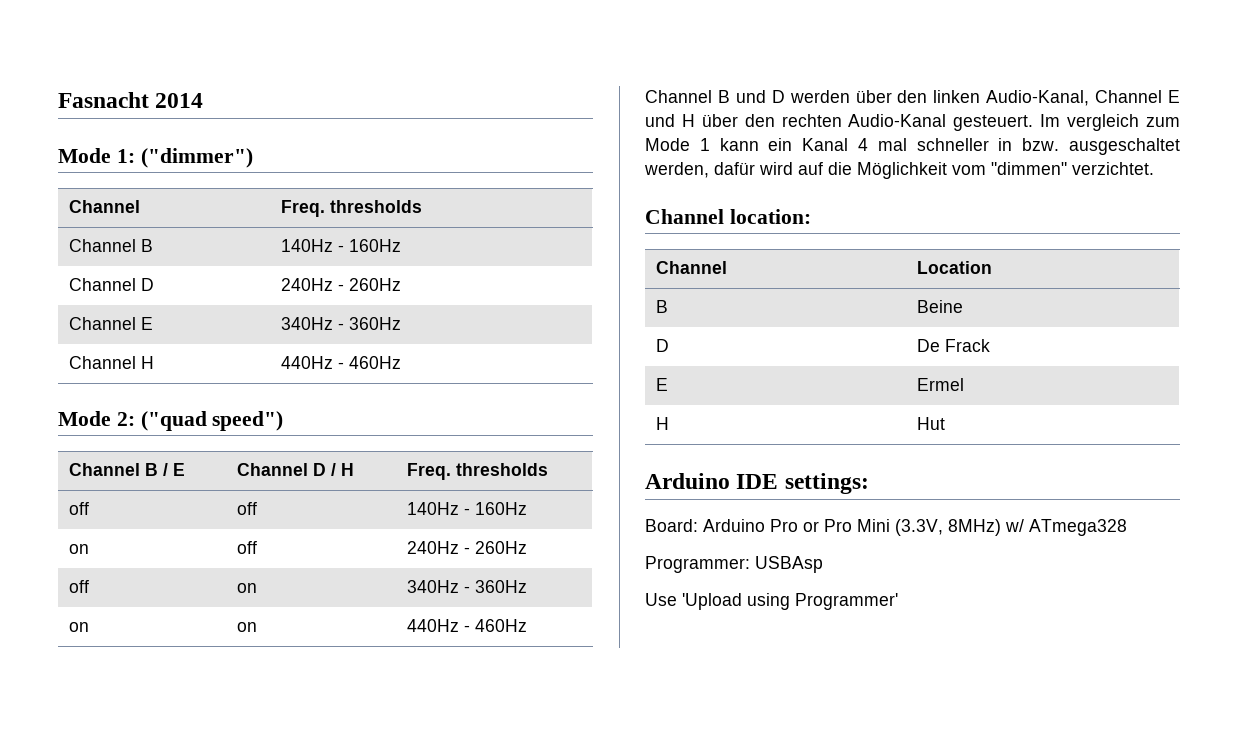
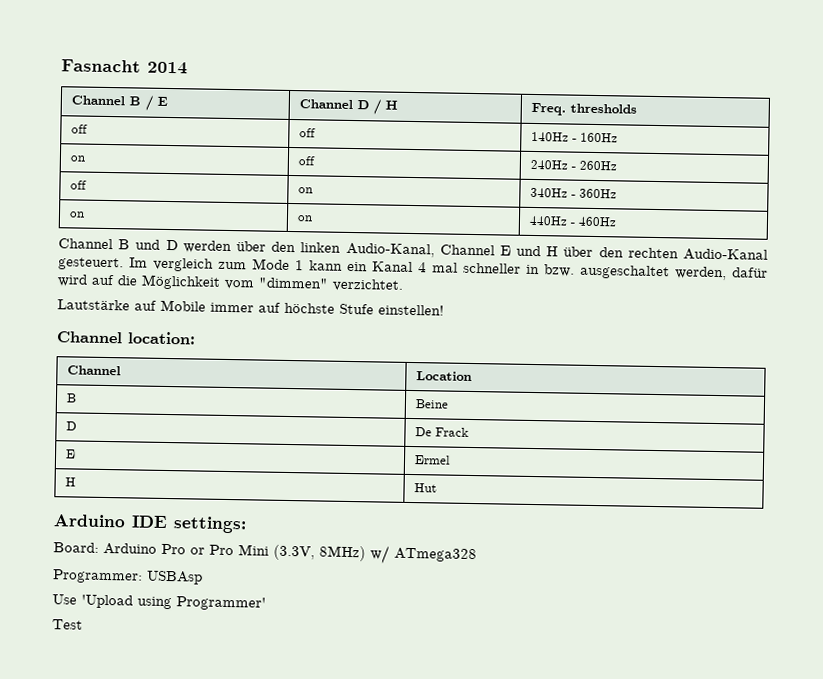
- Mode 1: ("dimmer")
- Channel | Freq. thresholds
- Channel B | 140Hz - 160Hz
- Channel D | 240Hz - 260Hz
- Channel E | 340Hz - 360Hz
- Channel H | 440Hz - 460Hz
- Mode 2: ("quad speed")
+ Lautstärke auf Mobile immer auf höchste Stufe einstellen!
+ Test

